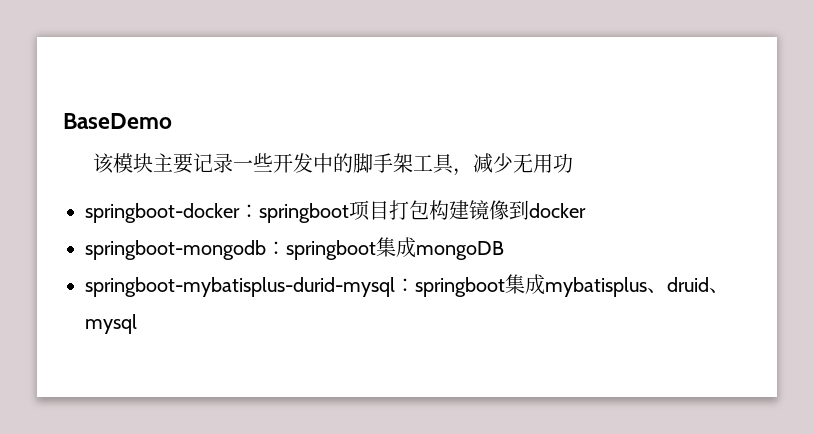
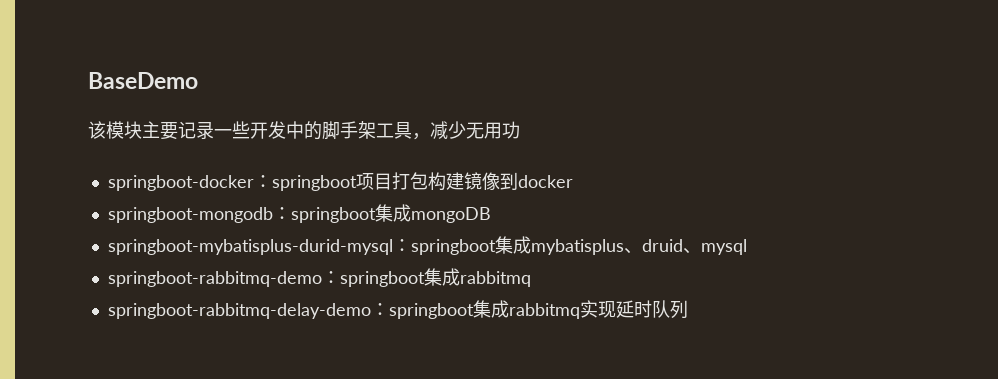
+ springboot-rabbitmq-demo：springboot集成rabbitmq
+ springboot-rabbitmq-delay-demo：springboot集成rabbitmq实现延时队列

